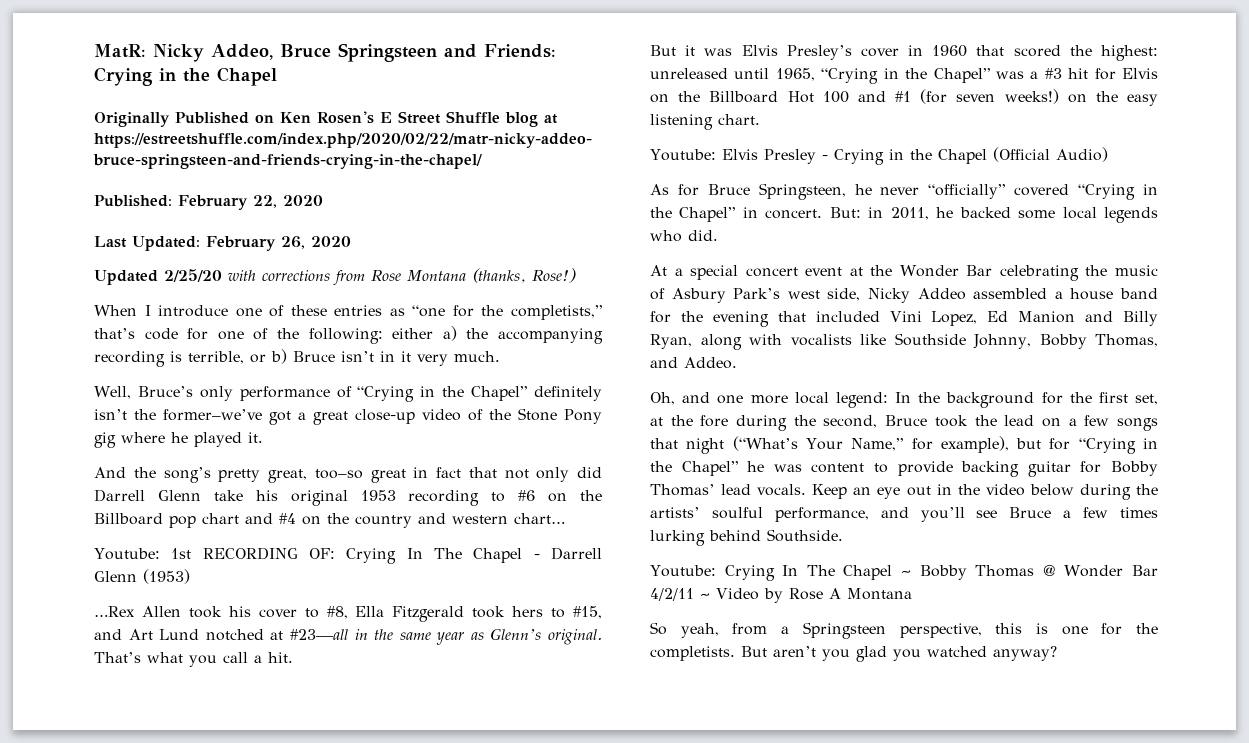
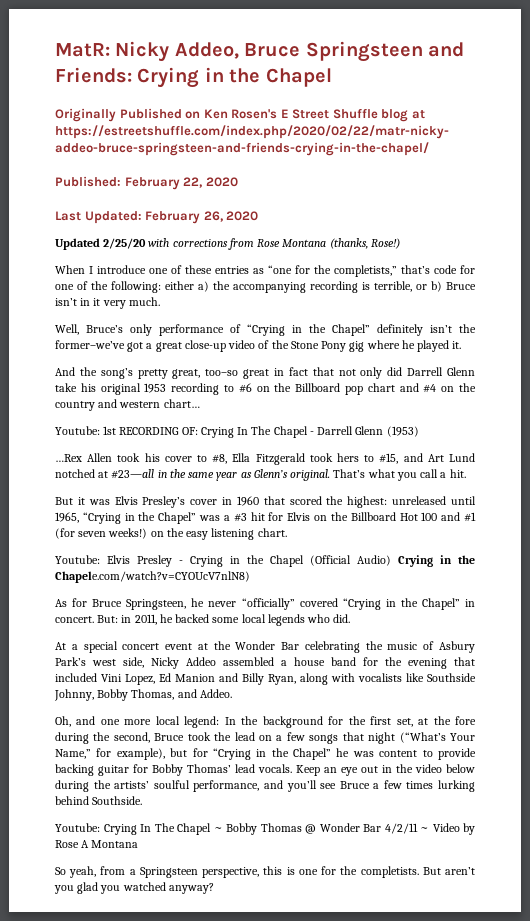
- Youtube: Elvis Presley - Crying in the Chapel (Official Audio)
+ Youtube: Elvis Presley - Crying in the Chapel (Official Audio) Crying in the Chapele.com/watch?v=CYOUcV7nlN8)

